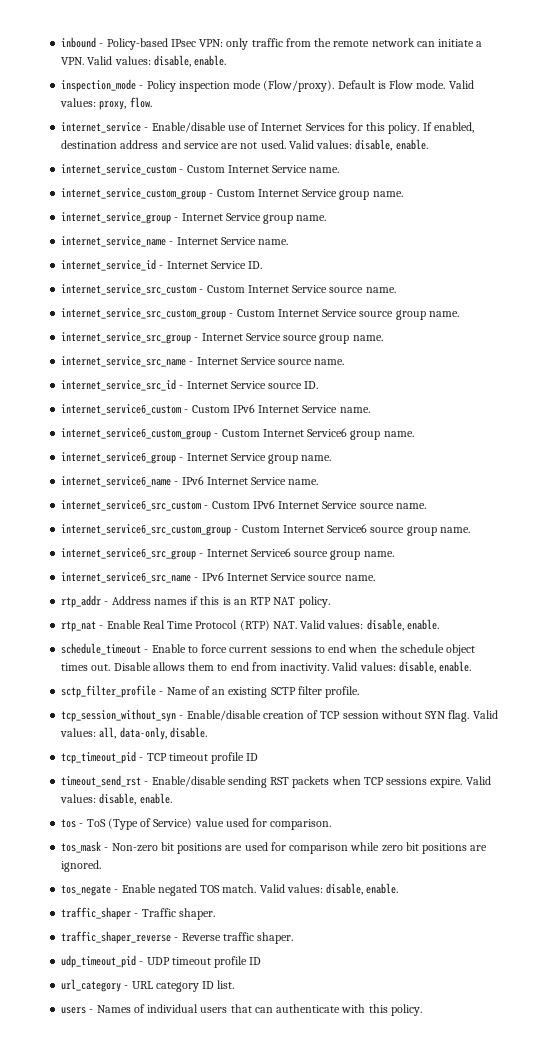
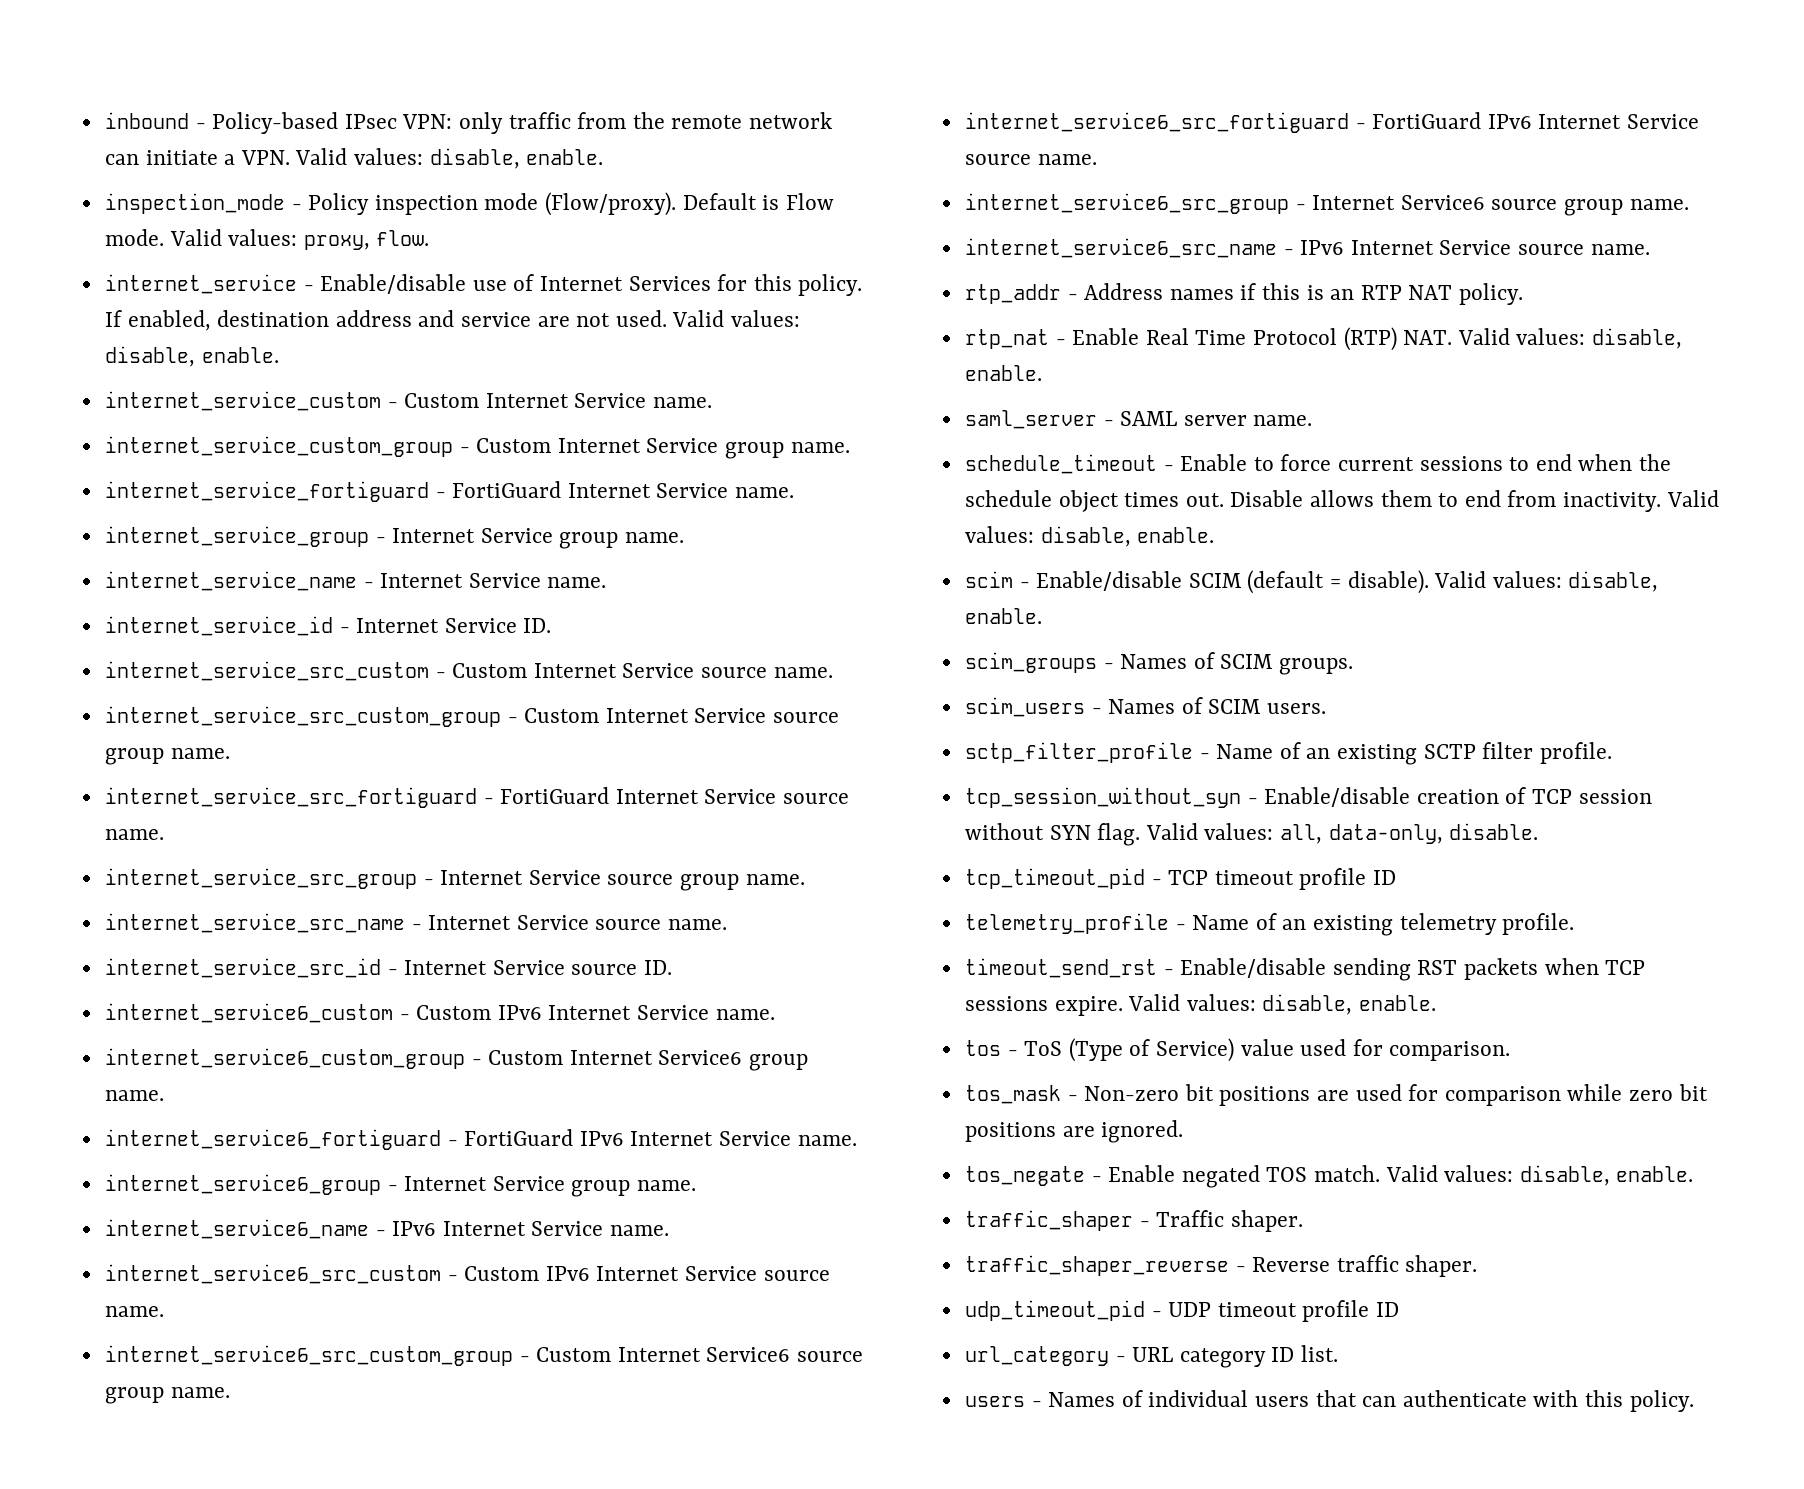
+ internet_service_fortiguard - FortiGuard Internet Service name.
+ internet_service_src_fortiguard - FortiGuard Internet Service source name.
+ internet_service6_fortiguard - FortiGuard IPv6 Internet Service name.
+ internet_service6_src_fortiguard - FortiGuard IPv6 Internet Service source name.
+ saml_server - SAML server name.
+ scim - Enable/disable SCIM (default = disable). Valid values: disable, enable.
+ scim_groups - Names of SCIM groups.
+ scim_users - Names of SCIM users.
+ telemetry_profile - Name of an existing telemetry profile.

